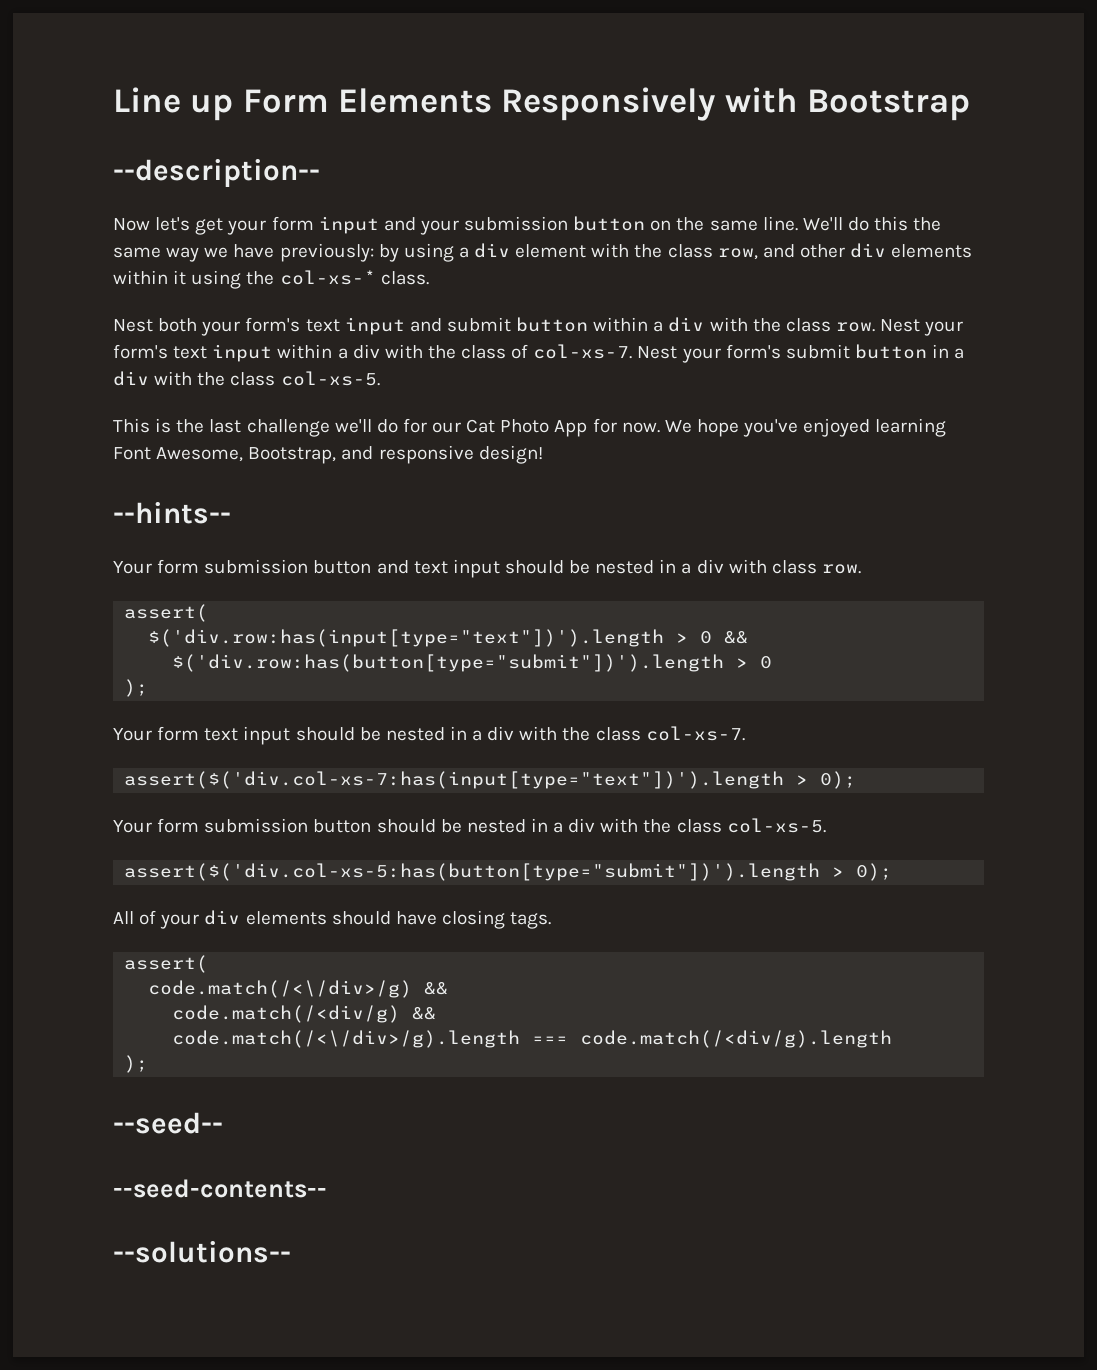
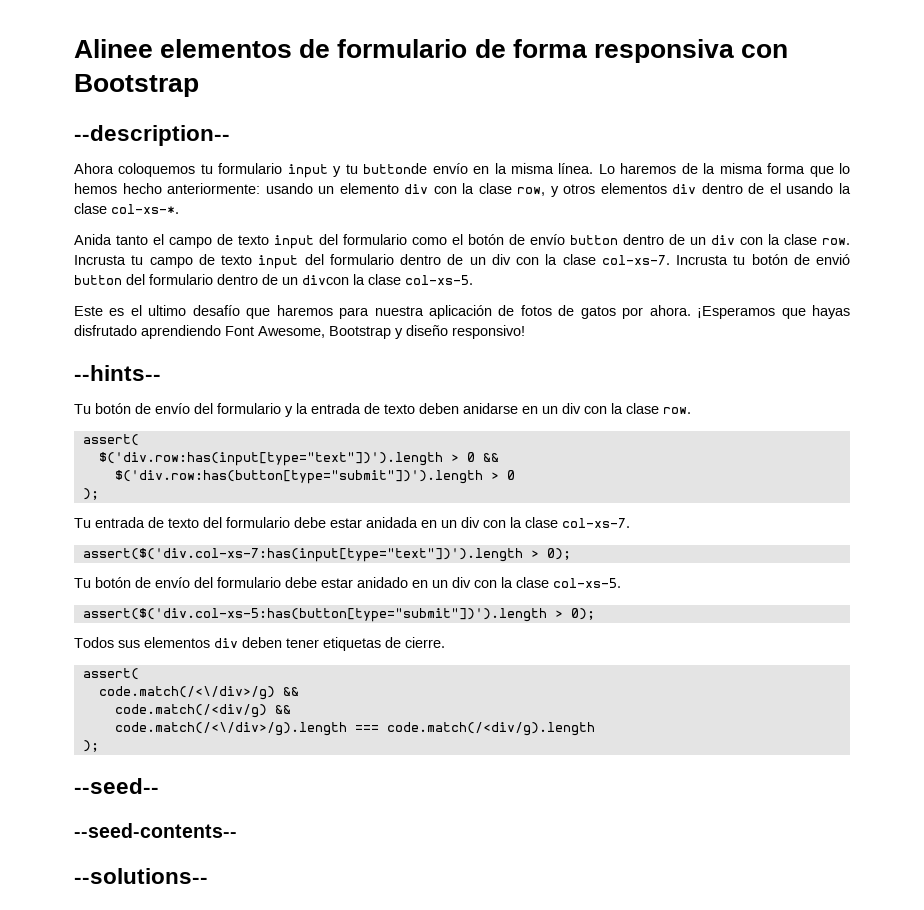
- Line up Form Elements Responsively with Bootstrap
+ Alinee elementos de formulario de forma responsiva con Bootstrap
  --description--
- Now let's get your form input and your submission button on the same line. We'll do this the same way we have previously: by using a div element with the class row, and other div elements within it using the col-xs-* class.
- Nest both your form's text input and submit button within a div with the class row. Nest your form's text input within a div with the class of col-xs-7. Nest your form's submit button in a div with the class col-xs-5.
- This is the last challenge we'll do for our Cat Photo App for now. We hope you've enjoyed learning Font Awesome, Bootstrap, and responsive design!
+ Ahora coloquemos tu formulario input y tu buttonde envío en la misma línea. Lo haremos de la misma forma que lo hemos hecho anteriormente: usando un elemento div con la clase row, y otros elementos div dentro de el usando la clase col-xs-*.
+ Anida tanto el campo de texto input del formulario como el botón de envío button dentro de un div con la clase row. Incrusta tu campo de texto input del formulario dentro de un div con la clase col-xs-7. Incrusta tu botón de envió button del formulario dentro de un divcon la clase col-xs-5.
+ Este es el ultimo desafío que haremos para nuestra aplicación de fotos de gatos por ahora. ¡Esperamos que hayas disfrutado aprendiendo Font Awesome, Bootstrap y diseño responsivo!
  --hints--
- Your form submission button and text input should be nested in a div with class row.
+ Tu botón de envío del formulario y la entrada de texto deben anidarse en un div con la clase row.
- Your form text input should be nested in a div with the class col-xs-7.
+ Tu entrada de texto del formulario debe estar anidada en un div con la clase col-xs-7.
  assert($('div.col-xs-7:has(input[type="text"])').length > 0);
- Your form submission button should be nested in a div with the class col-xs-5.
+ Tu botón de envío del formulario debe estar anidado en un div con la clase col-xs-5.
  assert($('div.col-xs-5:has(button[type="submit"])').length > 0);
- All of your div elements should have closing tags.
+ Todos sus elementos div deben tener etiquetas de cierre.

